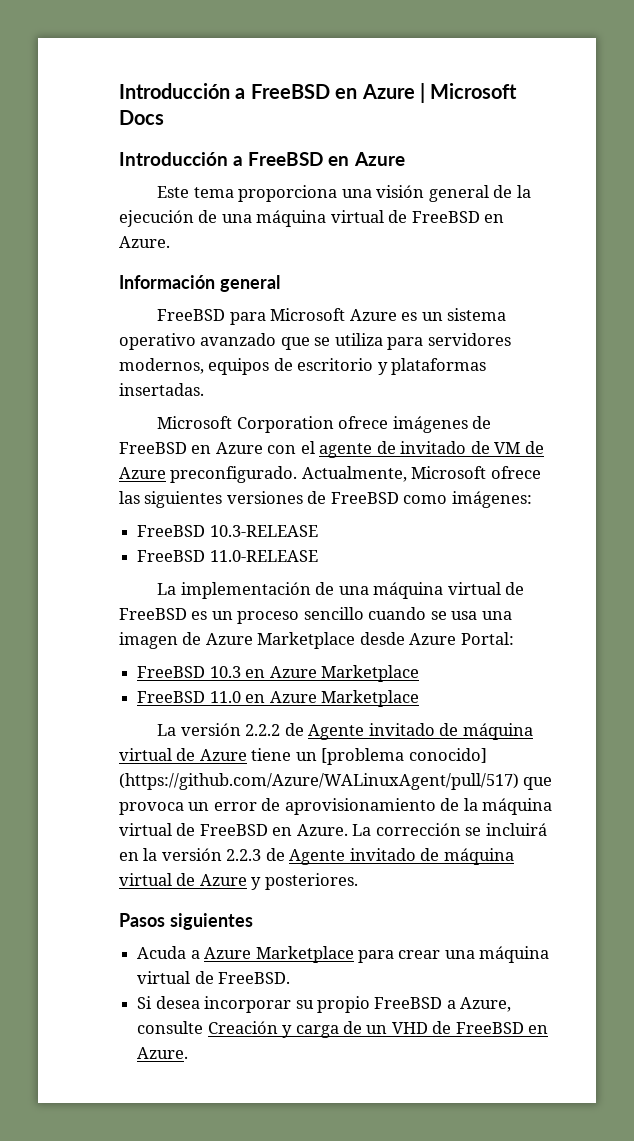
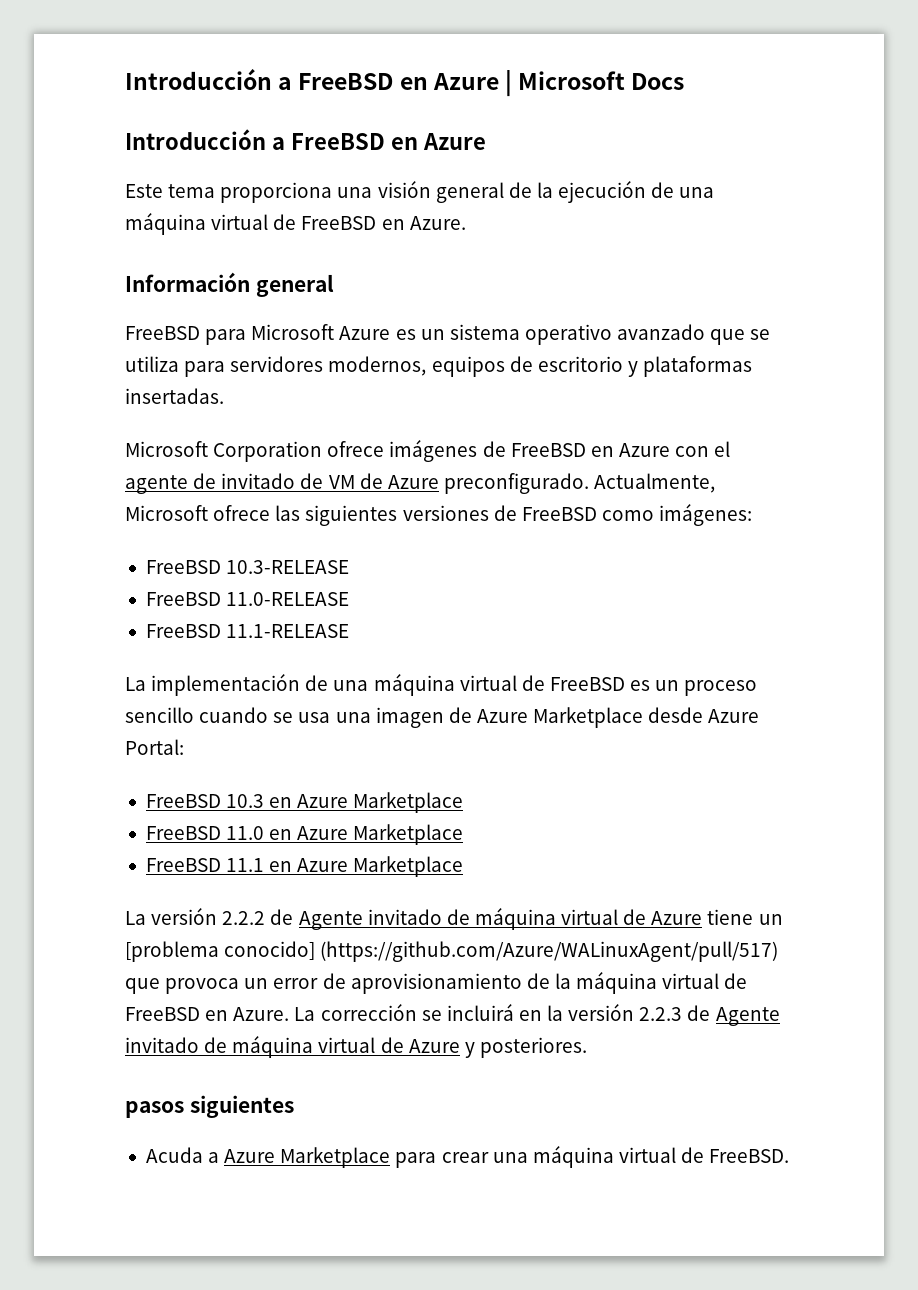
+ FreeBSD 11.1-RELEASE
+ FreeBSD 11.1 en Azure Marketplace
- Pasos siguientes
+ pasos siguientes
- Si desea incorporar su propio FreeBSD a Azure, consulte Creación y carga de un VHD de FreeBSD en Azure.

